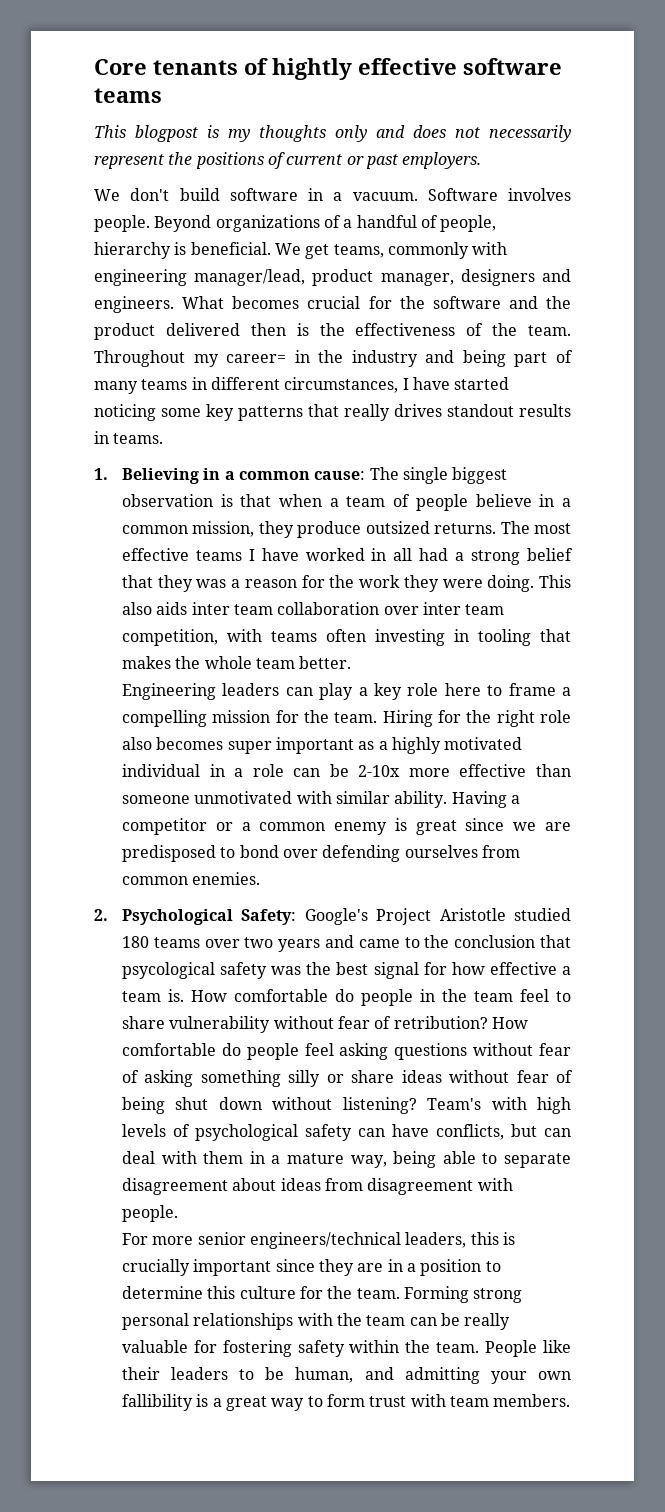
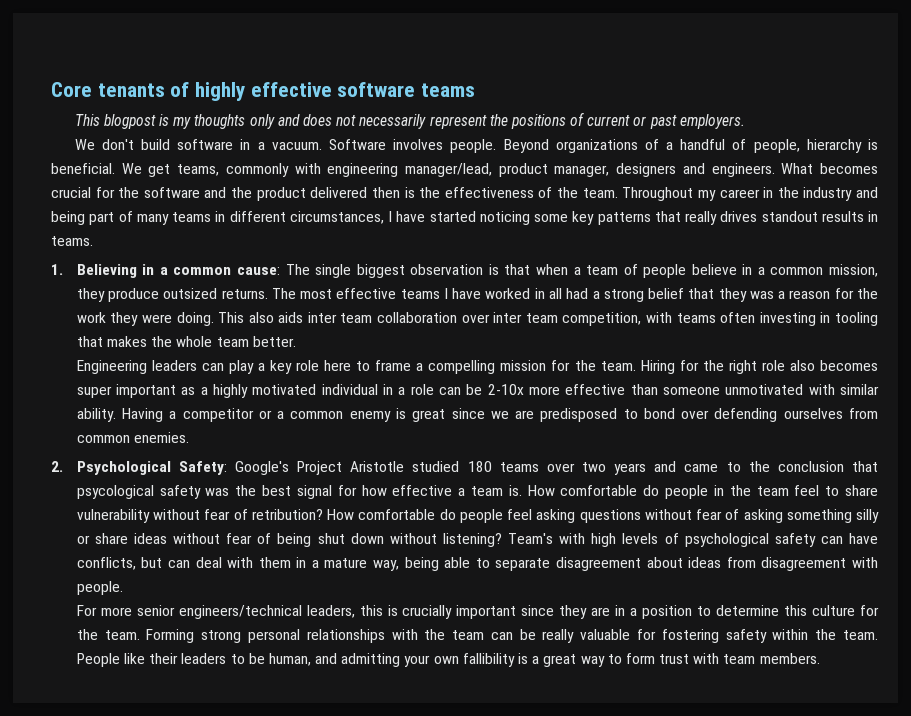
- Core tenants of hightly effective software teams
+ Core tenants of highly effective software teams
- Throughout my career= in the industry and being part of many teams in different circumstances, I have started noticing some key patterns that really drives standout results in teams.
+ Throughout my career in the industry and being part of many teams in different circumstances, I have started noticing some key patterns that really drives standout results in teams.

